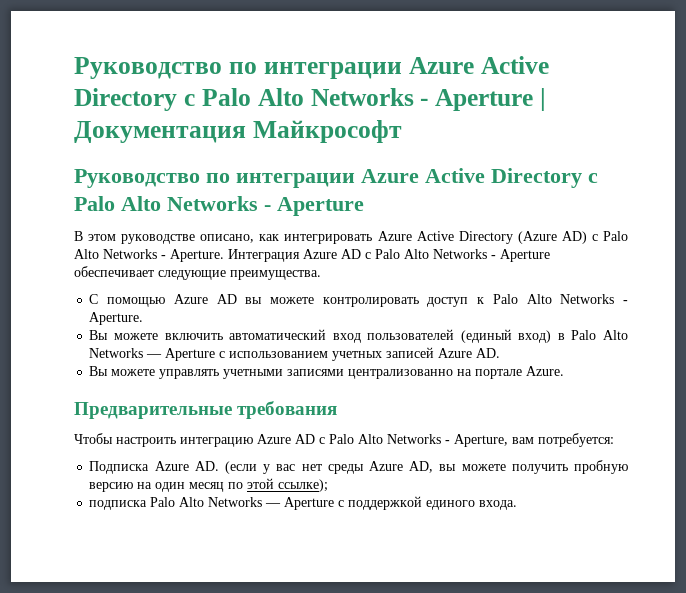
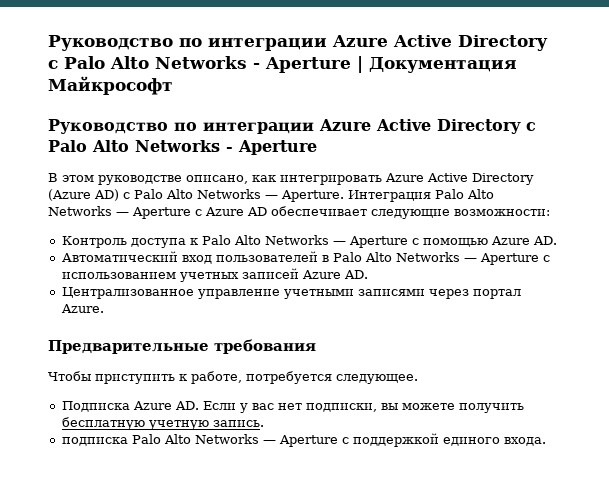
- В этом руководстве описано, как интегрировать Azure Active Directory (Azure AD) с Palo Alto Networks - Aperture.
+ В этом руководстве описано, как интегрировать Azure Active Directory (Azure AD) с Palo Alto Networks — Aperture.
- Интеграция Azure AD с Palo Alto Networks - Aperture обеспечивает следующие преимущества.
- С помощью Azure AD вы можете контролировать доступ к Palo Alto Networks - Aperture.
- Вы можете включить автоматический вход пользователей (единый вход) в Palo Alto Networks — Aperture с использованием учетных записей Azure AD.
+ Интеграция Palo Alto Networks — Aperture с Azure AD обеспечивает следующие возможности:
+ Контроль доступа к Palo Alto Networks — Aperture с помощью Azure AD.
+ Автоматический вход пользователей в Palo Alto Networks — Aperture с использованием учетных записей Azure AD.
- Вы можете управлять учетными записями централизованно на портале Azure.
+ Централизованное управление учетными записями через портал Azure.
  Предварительные требования
- Чтобы настроить интеграцию Azure AD с Palo Alto Networks - Aperture, вам потребуется:
+ Чтобы приступить к работе, потребуется следующее.
- Подписка Azure AD. (если у вас нет среды Azure AD, вы можете получить пробную версию на один месяц по этой ссылке);
+ Подписка Azure AD. Если у вас нет подписки, вы можете получить бесплатную учетную запись.

